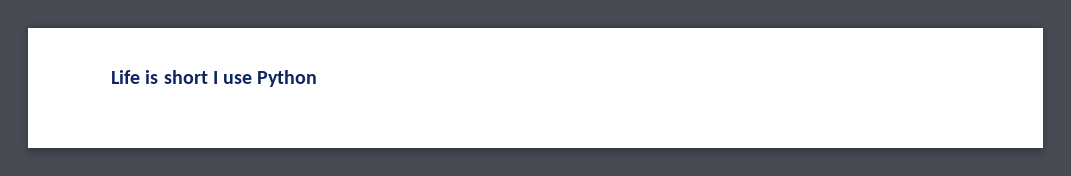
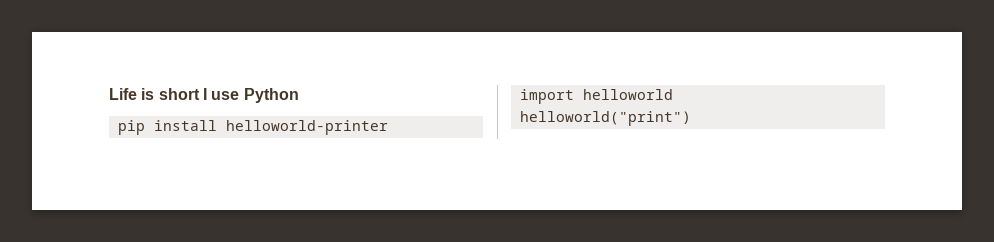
+ pip install helloworld-printer
+ import helloworld
+ helloworld("print")

